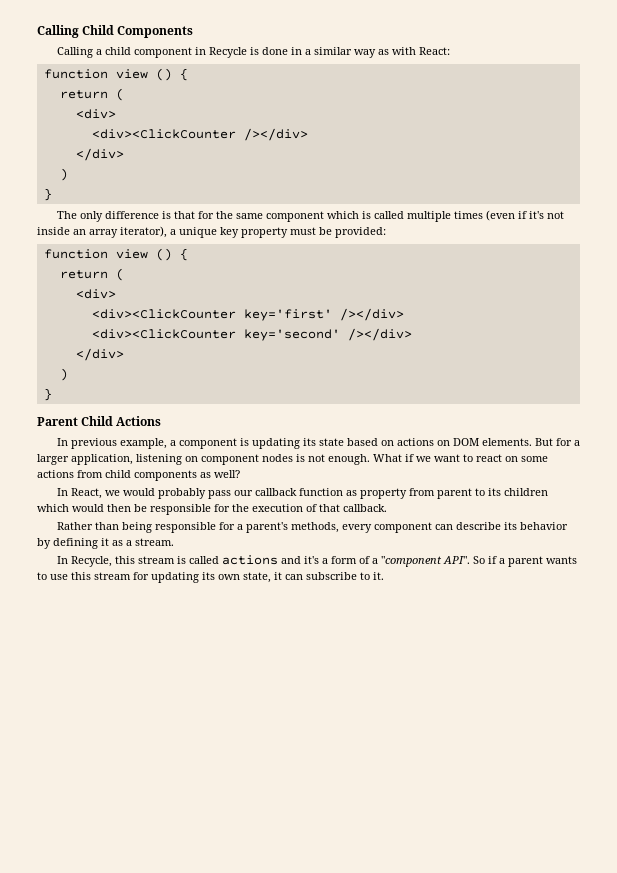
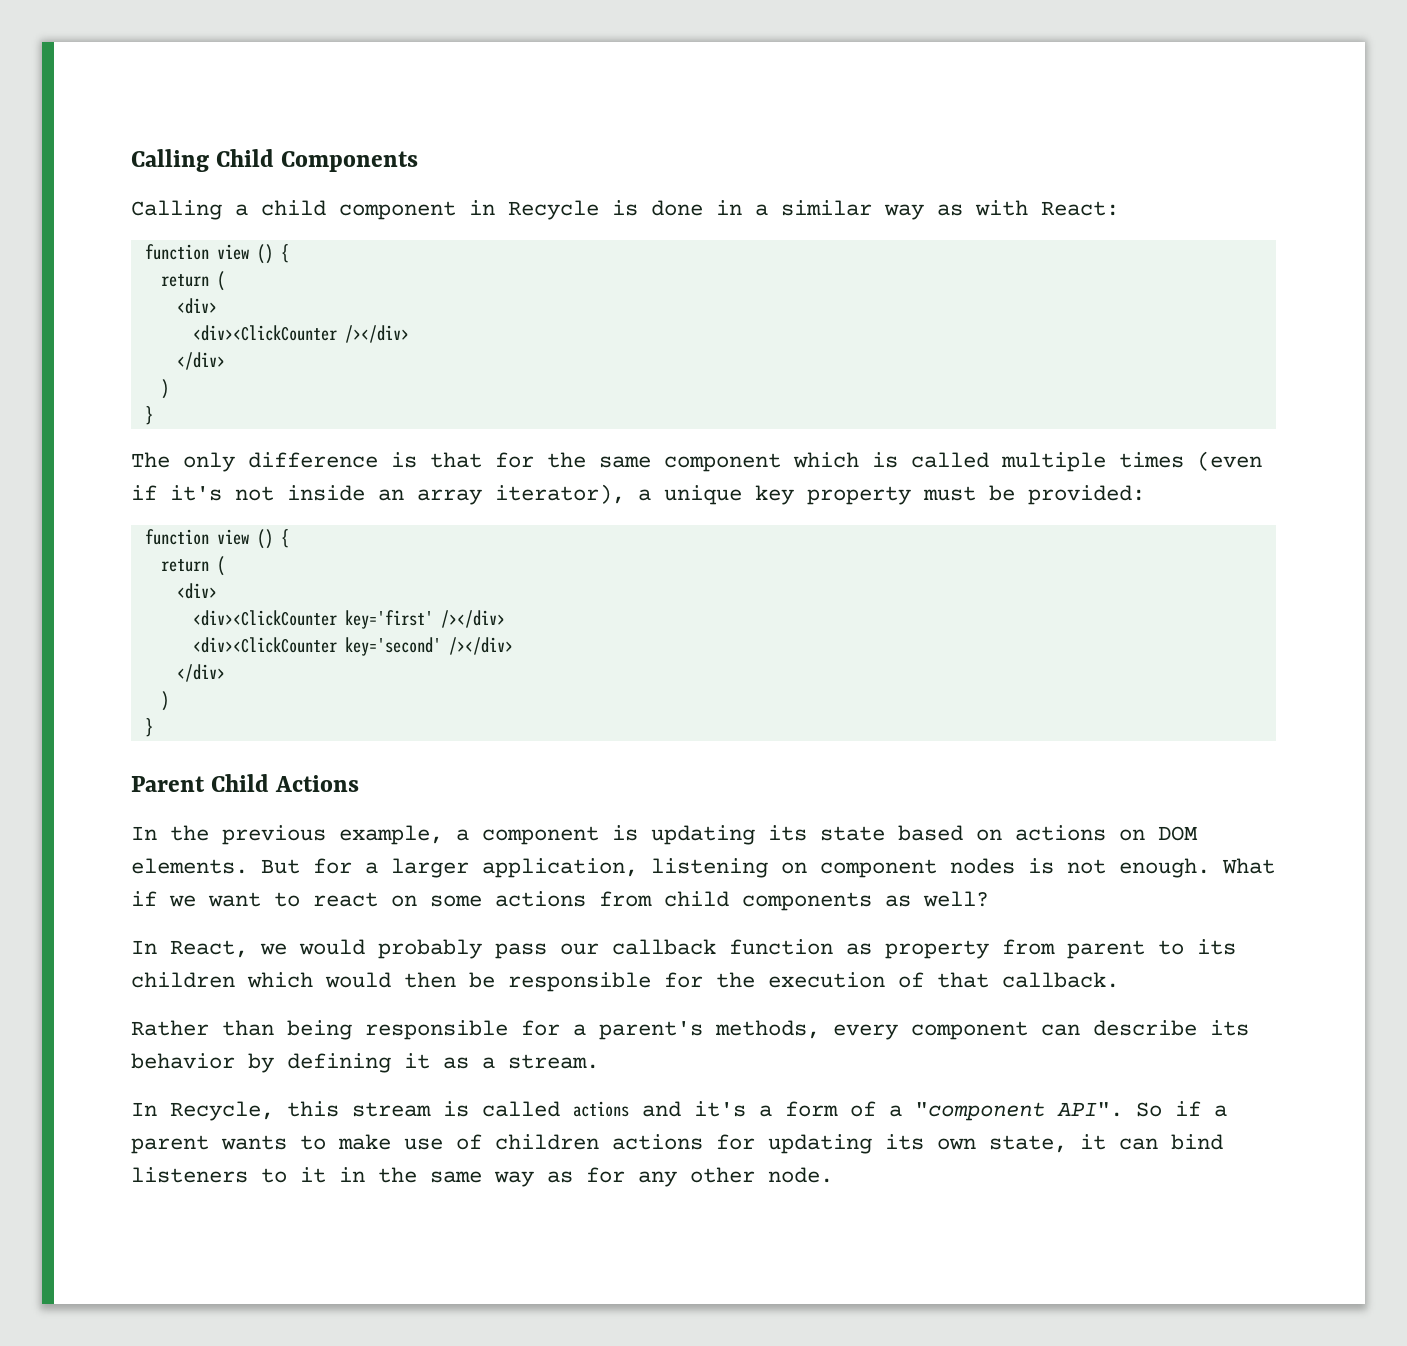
- In previous example, a component is updating its state based on actions on DOM elements.
+ In the previous example, a component is updating its state based on actions on DOM elements.
- So if a parent wants to use this stream for updating its own state, it can subscribe to it.
+ So if a parent wants to make use of children actions for updating its own state, it can bind listeners to it in the same way as for any other node.

